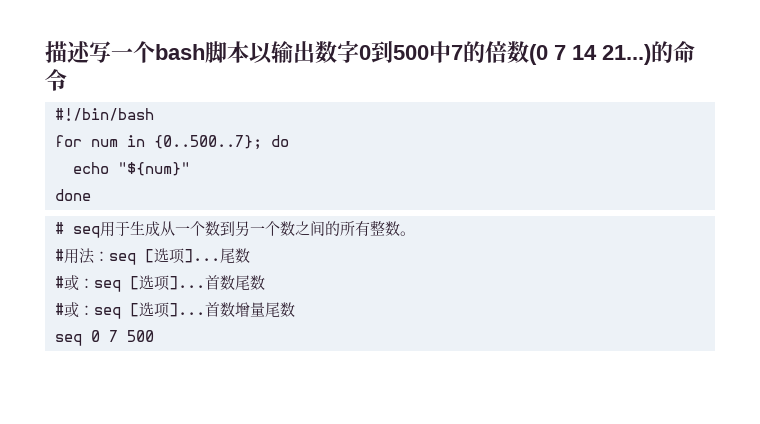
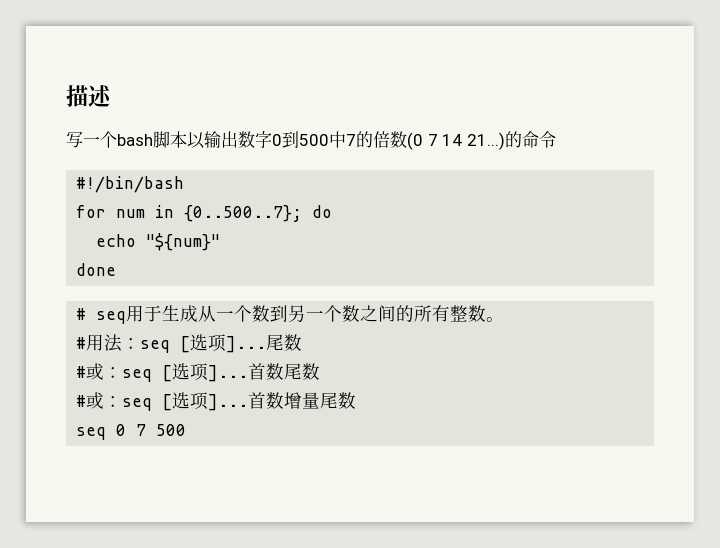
- 描述写一个bash脚本以输出数字0到500中7的倍数(0 7 14 21...)
+ 描述
+ 写一个bash脚本以输出数字0到500中7的倍数(0 7 14 21...)

